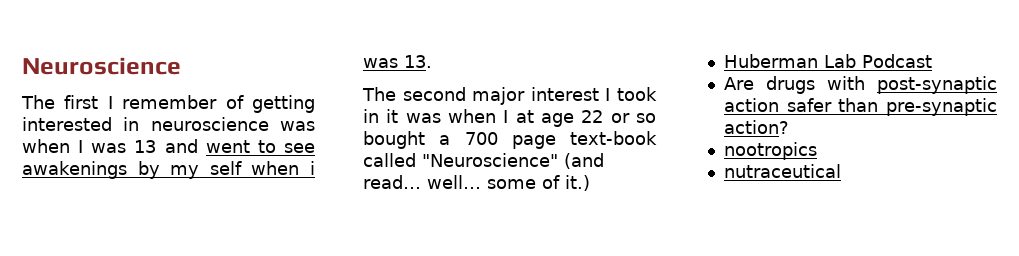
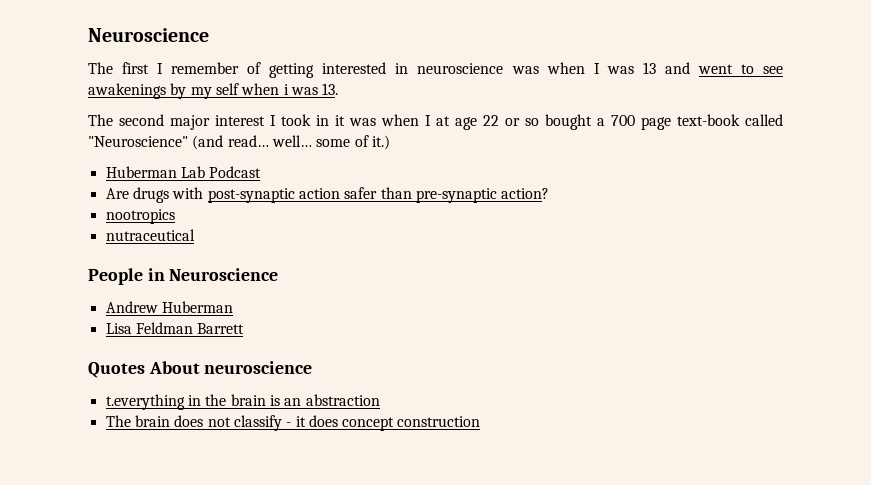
+ People in Neuroscience
+ Andrew Huberman
+ Lisa Feldman Barrett
+ Quotes About neuroscience
+ t.everything in the brain is an abstraction
+ The brain does not classify - it does concept construction

